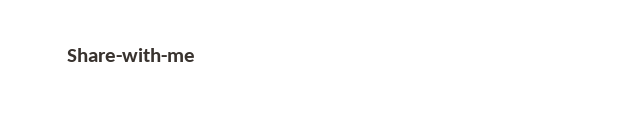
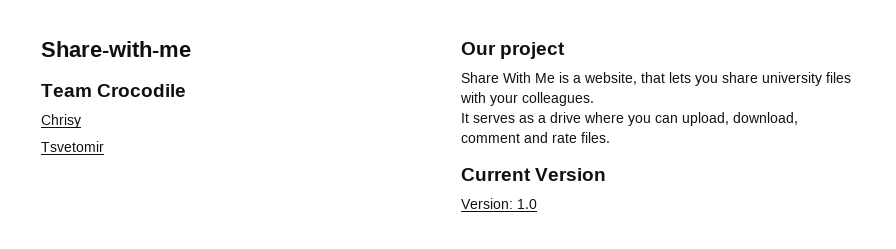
+ Team Crocodile
+ Chrisy
+ Tsvetomir
+ Our project
+ Share With Me is a website, that lets you share university files with your colleagues.
+ It serves as a drive where you can upload, download, comment and rate files.
+ Current Version
+ Version: 1.0

